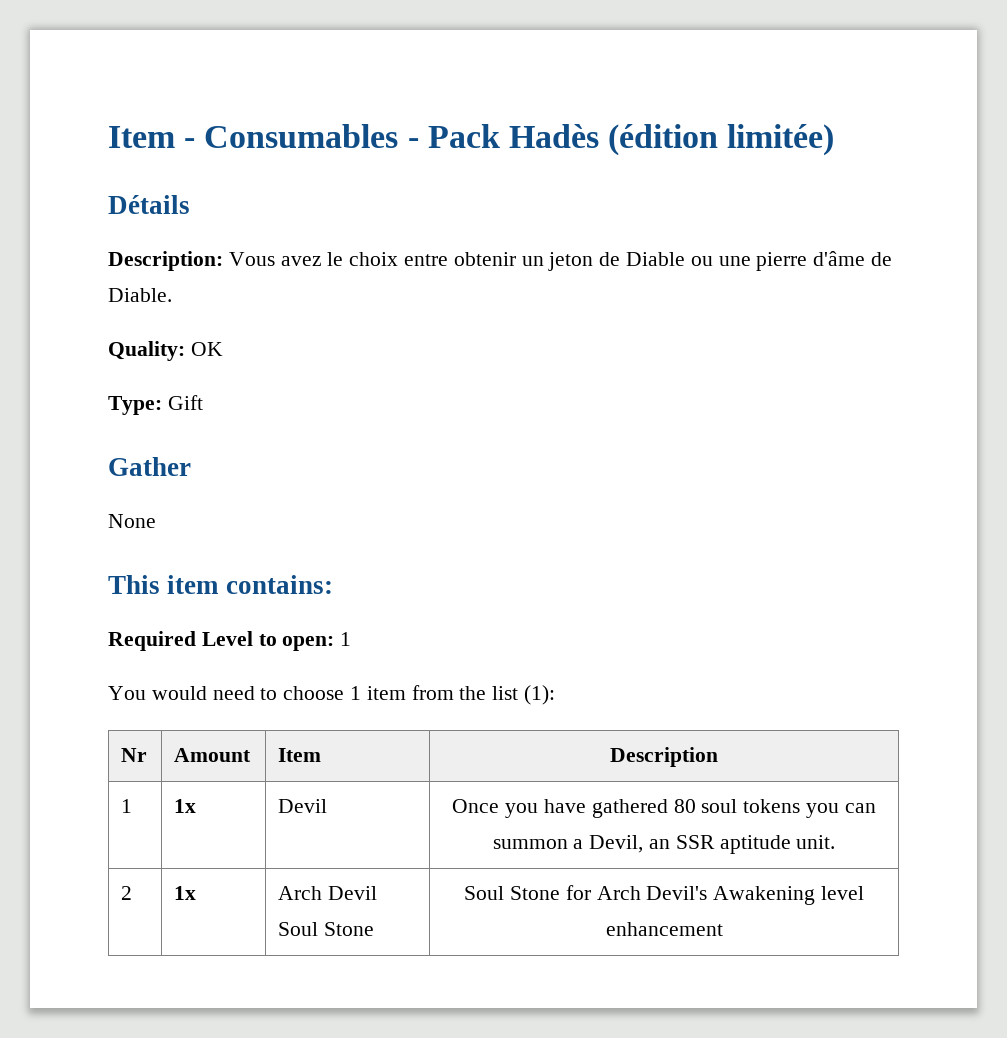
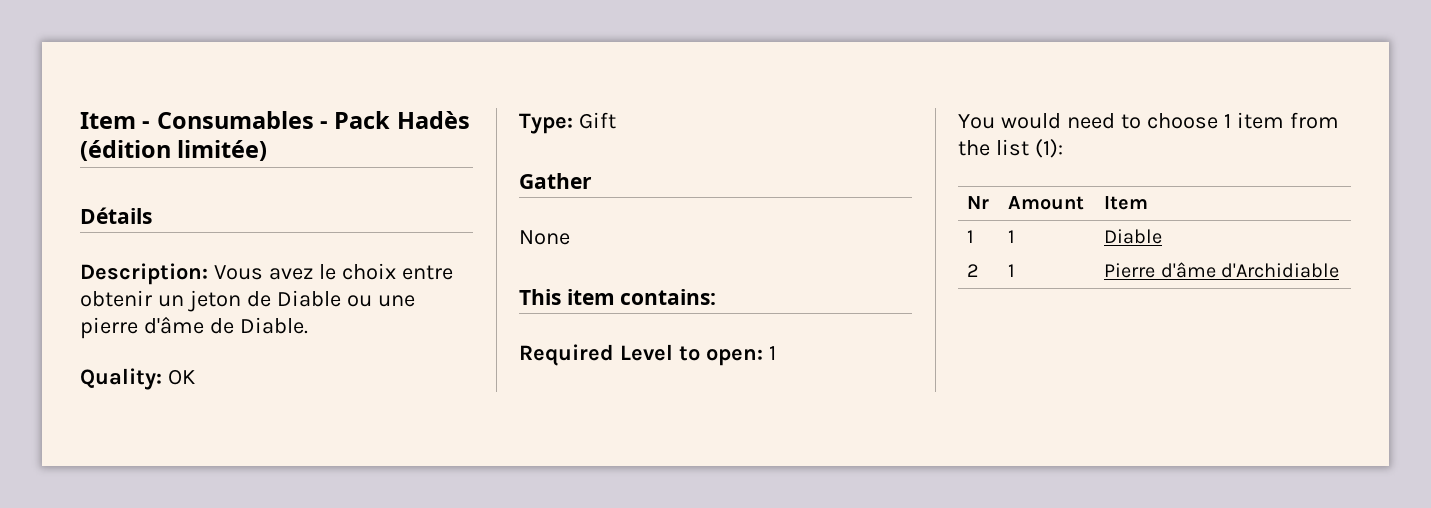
- Nr | Amount | Item | Description
- 1 | 1x | Devil | Once you have gathered 80 soul tokens you can summon a Devil, an SSR aptitude unit.
- 2 | 1x | Arch Devil Soul Stone | Soul Stone for Arch Devil's Awakening level enhancement
+ Nr | Amount | Item
+ 1 | 1 | Diable
+ 2 | 1 | Pierre d'âme d'Archidiable

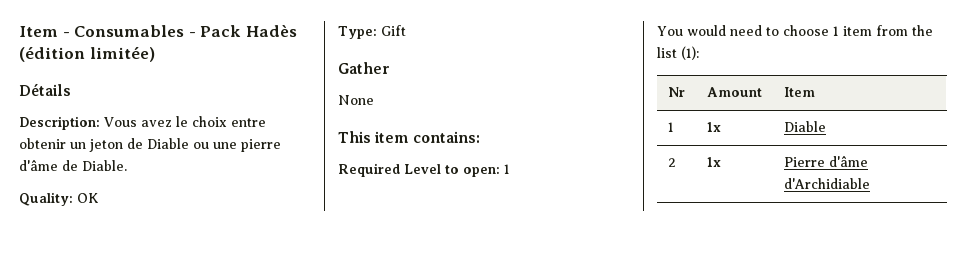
- 1 | 1 | Diable
+ 1 | 1x | Diable
- 2 | 1 | Pierre d'âme d'Archidiable
+ 2 | 1x | Pierre d'âme d'Archidiable

